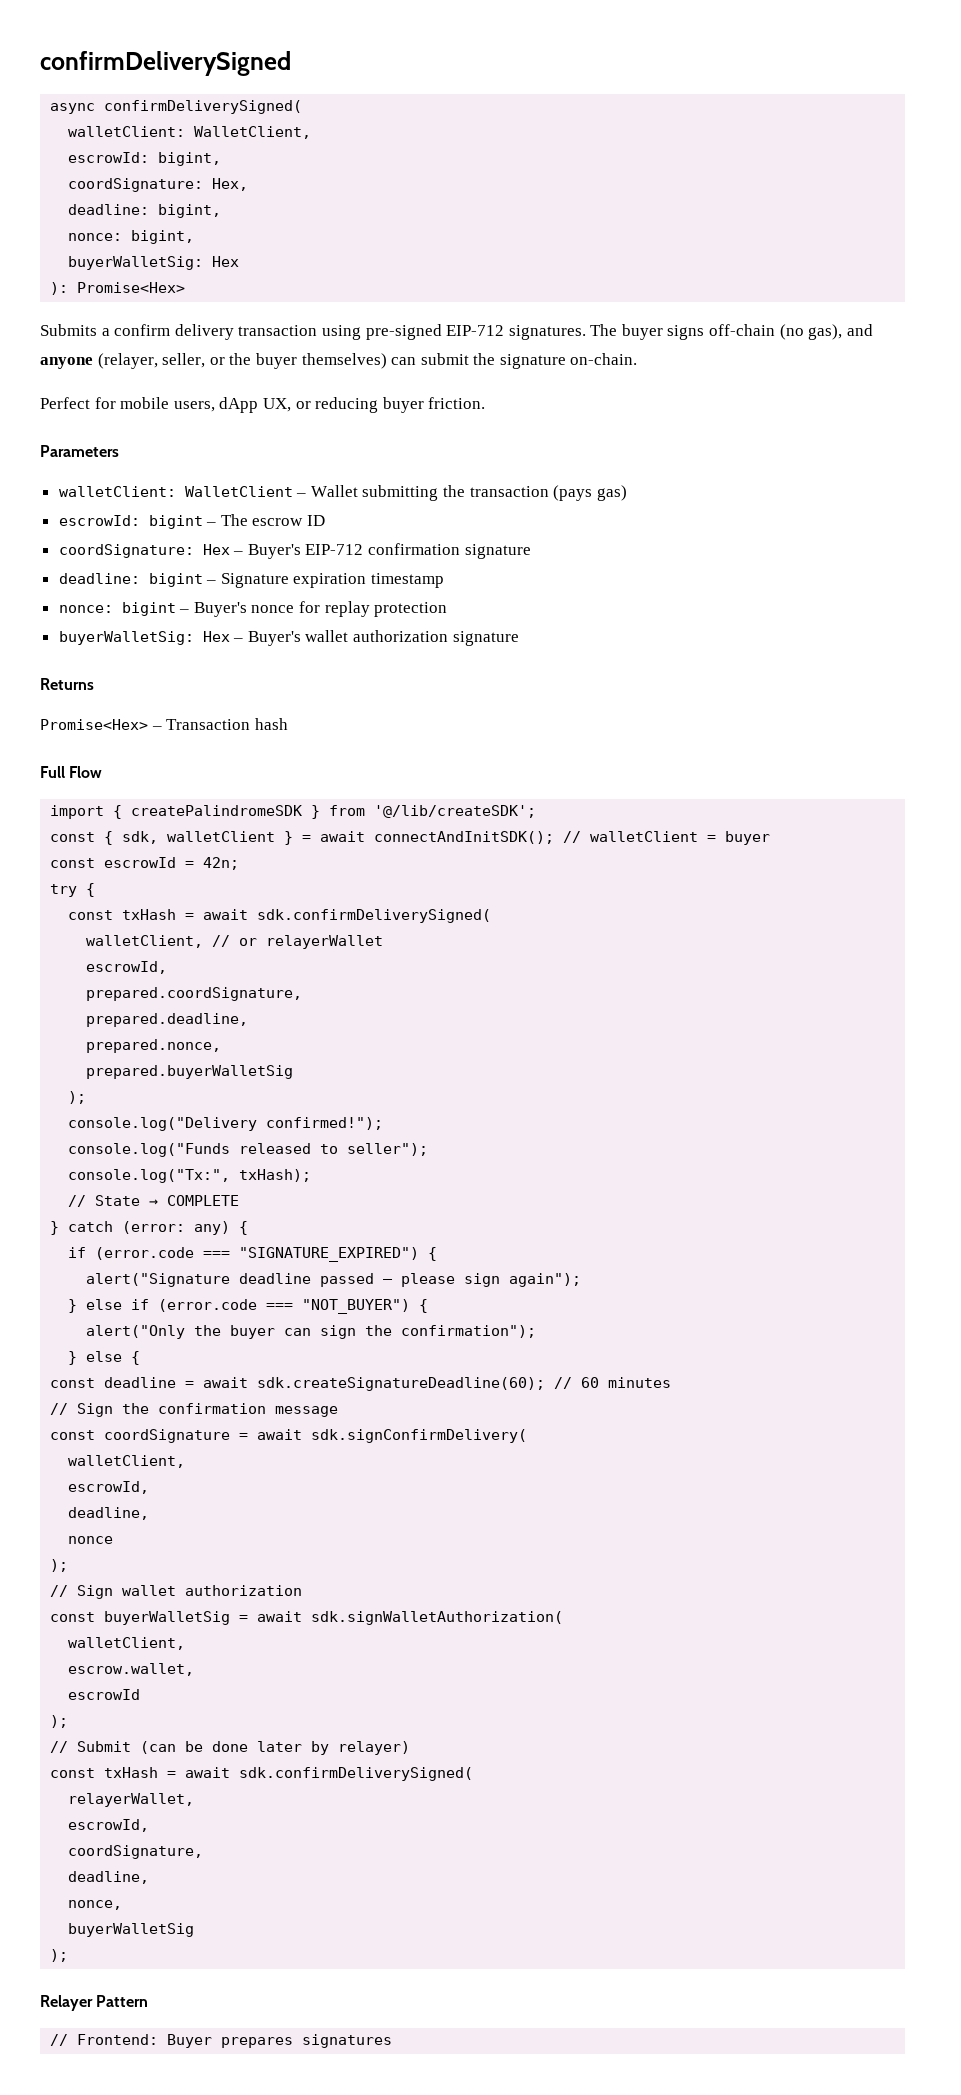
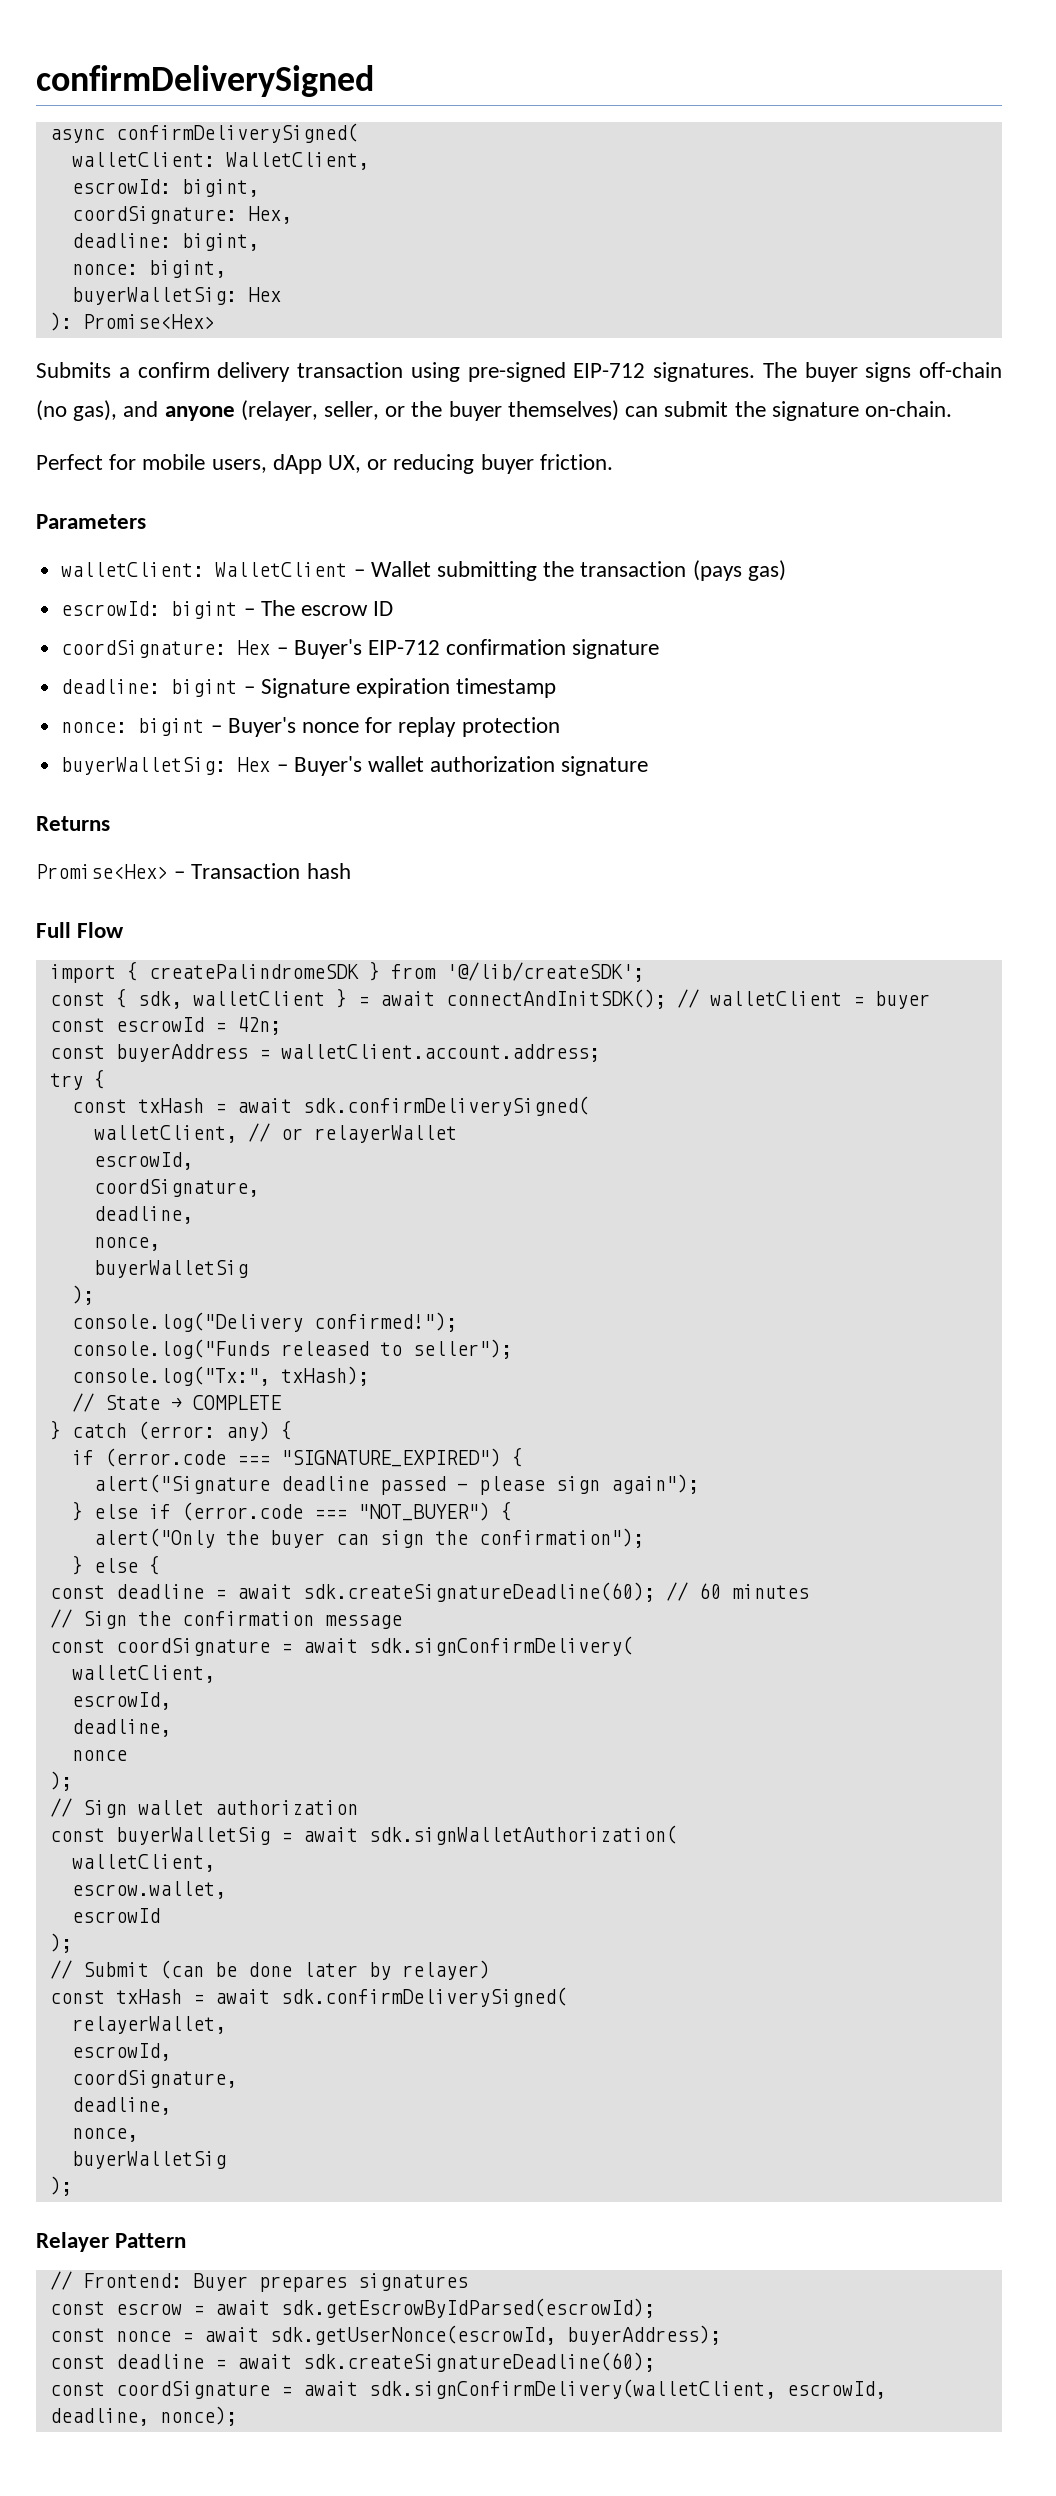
+ const buyerAddress = walletClient.account.address;
  walletClient, // or relayerWallet
  escrowId,
- prepared.coordSignature,
- prepared.deadline,
- prepared.nonce,
- prepared.buyerWalletSig
+ coordSignature,
+ deadline,
+ nonce,
+ buyerWalletSig
+ const escrow = await sdk.getEscrowByIdParsed(escrowId);
+ const nonce = await sdk.getUserNonce(escrowId, buyerAddress);
+ const deadline = await sdk.createSignatureDeadline(60);
+ const coordSignature = await sdk.signConfirmDelivery(walletClient, escrowId, deadline, nonce);

